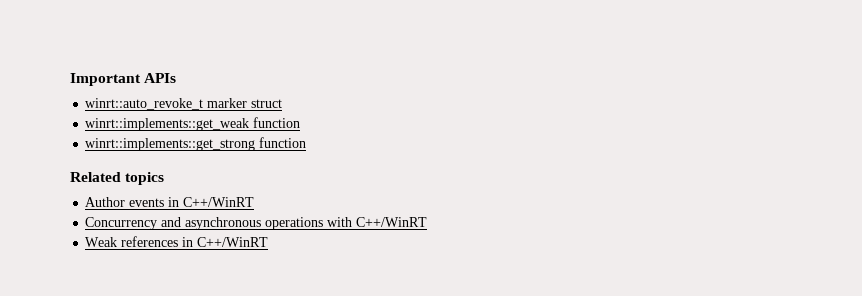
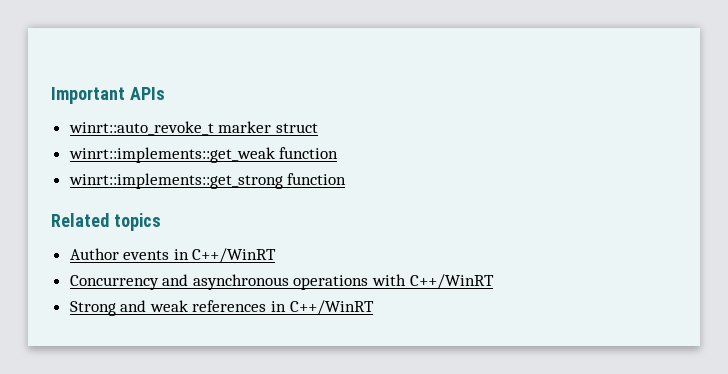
- Weak references in C++/WinRT
+ Strong and weak references in C++/WinRT

